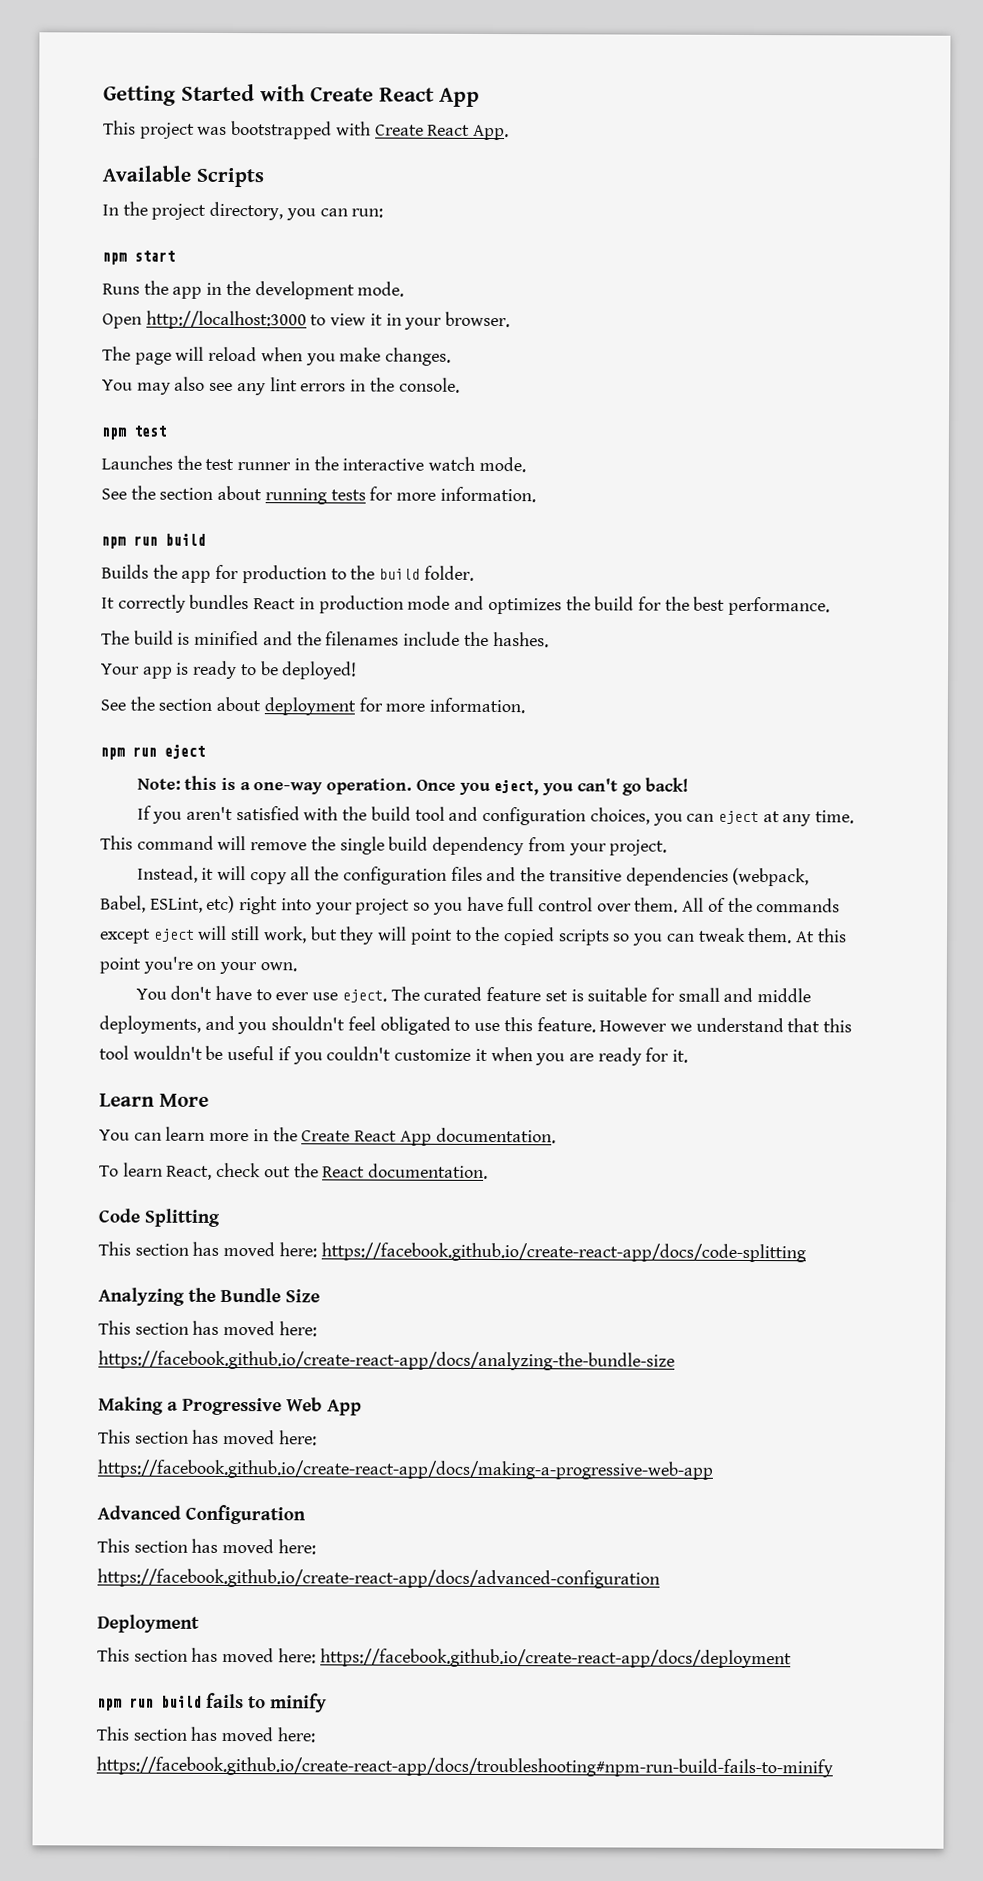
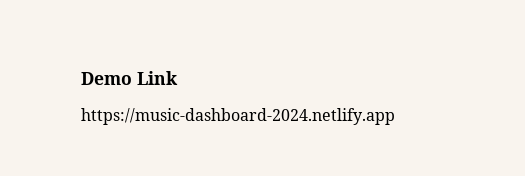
- Getting Started with Create React App
- This project was bootstrapped with Create React App.
- Available Scripts
- In the project directory, you can run:
- npm start
- Runs the app in the development mode.
- Open http://localhost:3000 to view it in your browser.
- The page will reload when you make changes.
- You may also see any lint errors in the console.
- npm test
- Launches the test runner in the interactive watch mode.
- See the section about running tests for more information.
- npm run build
- Builds the app for production to the build folder.
- It correctly bundles React in production mode and optimizes the build for the best performance.
- The build is minified and the filenames include the hashes.
- Your app is ready to be deployed!
- See the section about deployment for more information.
- npm run eject
- Note: this is a one-way operation. Once you eject, you can't go back!
- If you aren't satisfied with the build tool and configuration choices, you can eject at any time. This command will remove the single build dependency from your project.
- Instead, it will copy all the configuration files and the transitive dependencies (webpack, Babel, ESLint, etc) right into your project so you have full control over them. All of the commands except eject will still work, but they will point to the copied scripts so you can tweak them. At this point you're on your own.
- You don't have to ever use eject. The curated feature set is suitable for small and middle deployments, and you shouldn't feel obligated to use this feature. However we understand that this tool wouldn't be useful if you couldn't customize it when you are ready for it.
- Learn More
- You can learn more in the Create React App documentation.
- To learn React, check out the React documentation.
- Code Splitting
- This section has moved here: https://facebook.github.io/create-react-app/docs/code-splitting
- Analyzing the Bundle Size
- This section has moved here: https://facebook.github.io/create-react-app/docs/analyzing-the-bundle-size
- Making a Progressive Web App
- This section has moved here: https://facebook.github.io/create-react-app/docs/making-a-progressive-web-app
- Advanced Configuration
- This section has moved here: https://facebook.github.io/create-react-app/docs/advanced-configuration
- Deployment
- This section has moved here: https://facebook.github.io/create-react-app/docs/deployment
- npm run build fails to minify
- This section has moved here: https://facebook.github.io/create-react-app/docs/troubleshooting#npm-run-build-fails-to-minify
+ Demo Link
+ https://music-dashboard-2024.netlify.app

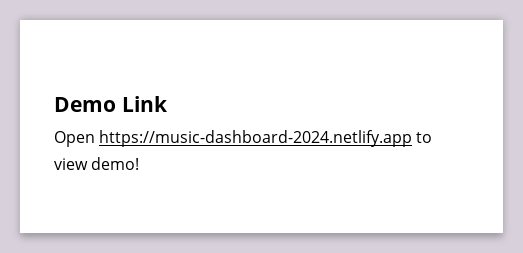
- https://music-dashboard-2024.netlify.app
+ Open https://music-dashboard-2024.netlify.app to view demo!

